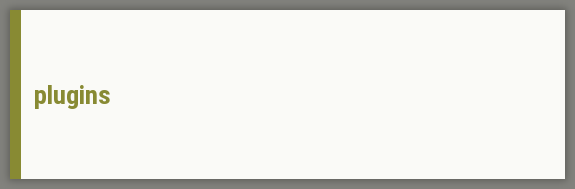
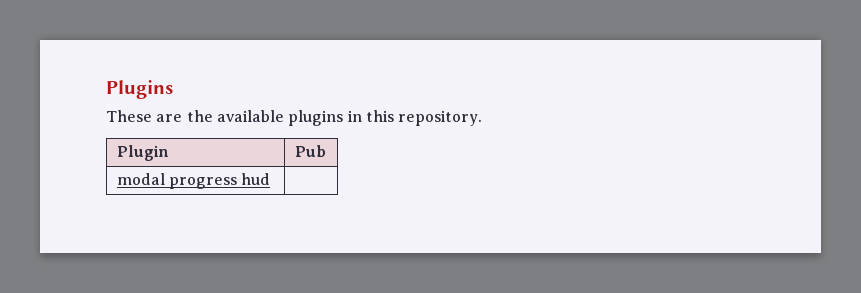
- plugins
+ Plugins
+ These are the available plugins in this repository.
+ Plugin | Pub
+ modal progress hud |

